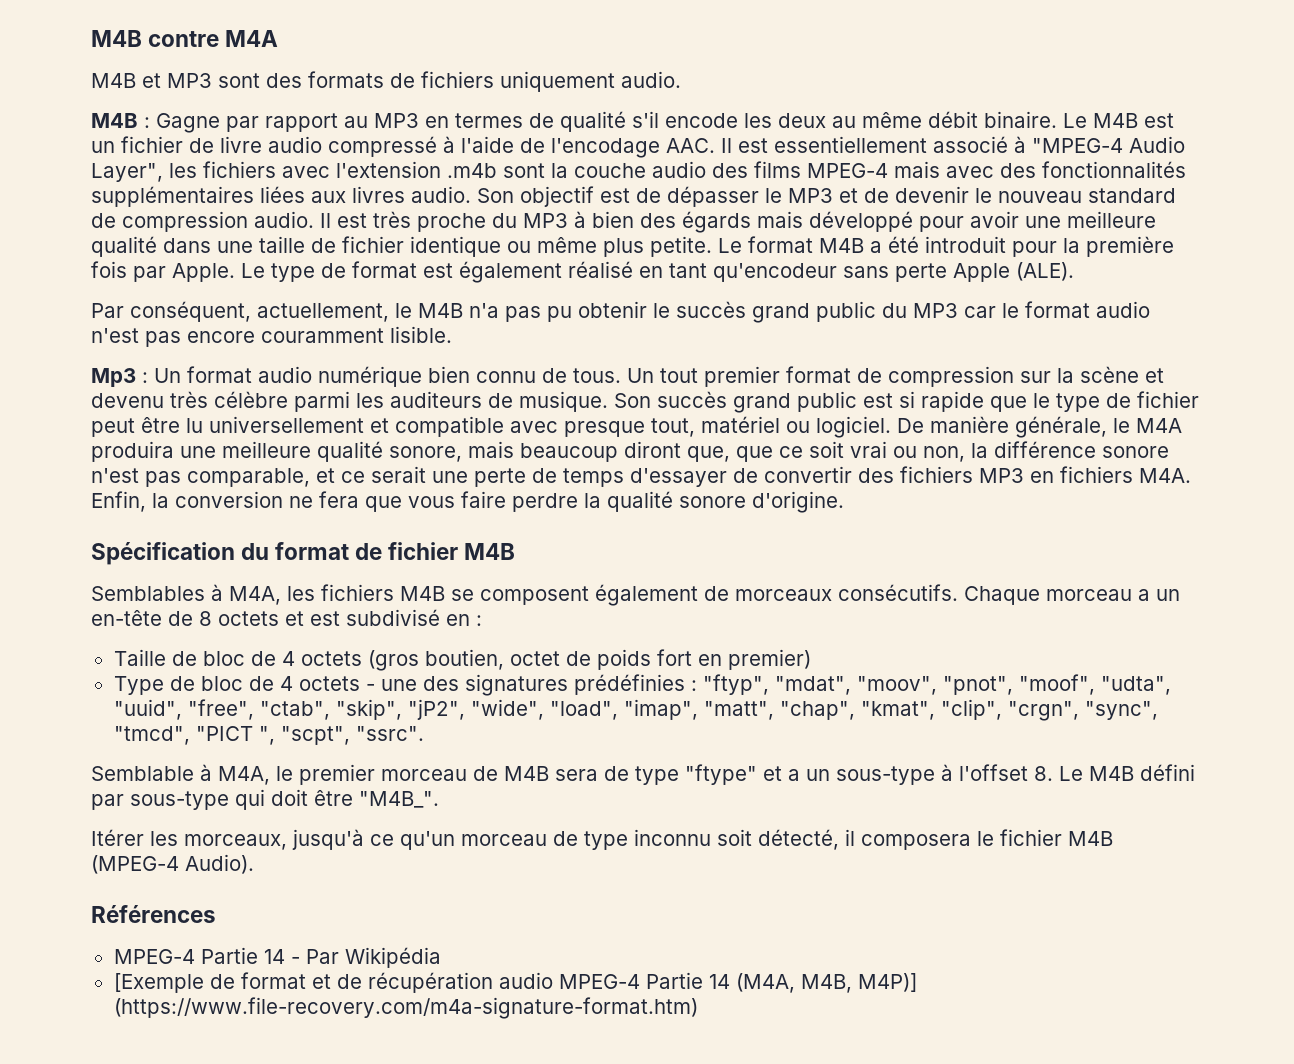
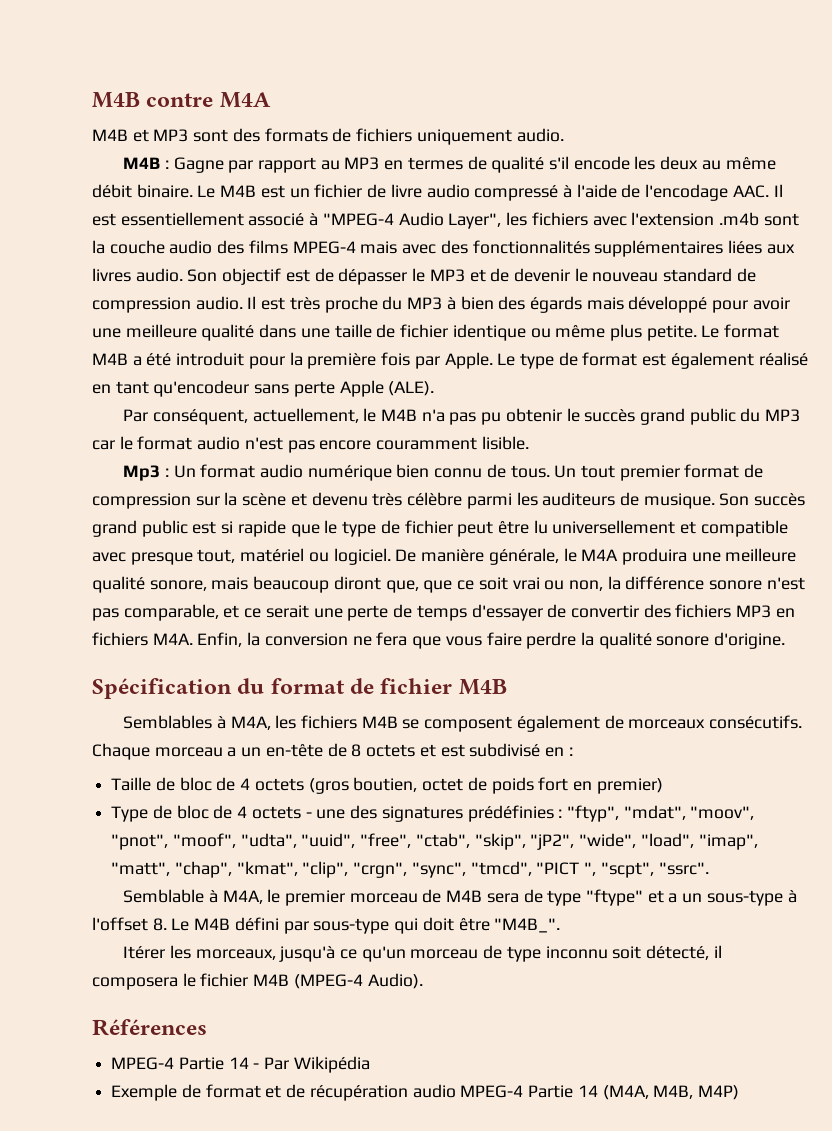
- [Exemple de format et de récupération audio MPEG-4 Partie 14 (M4A, M4B, M4P)] (https://www.file-recovery.com/m4a-signature-format.htm)
+ Exemple de format et de récupération audio MPEG-4 Partie 14 (M4A, M4B, M4P)

